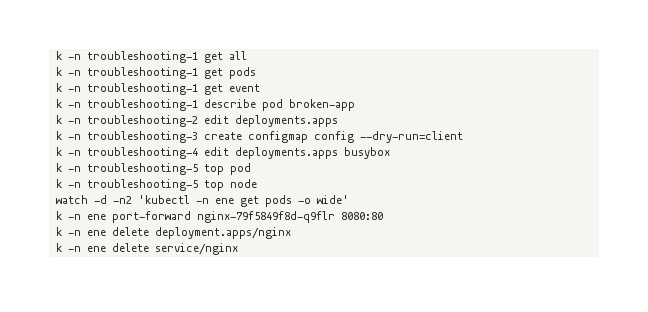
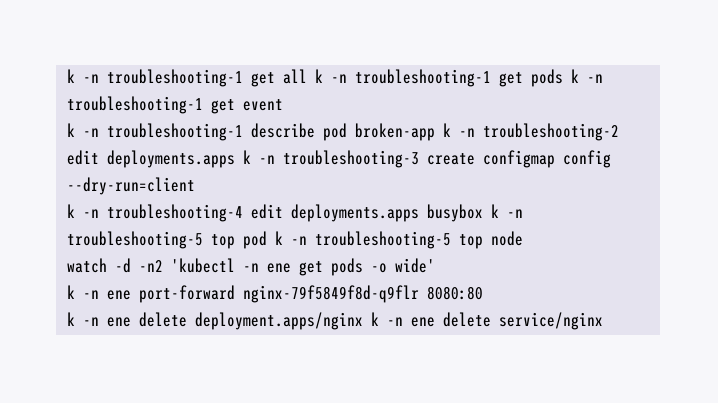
- k -n troubleshooting-1 get all
- k -n troubleshooting-1 get pods
- k -n troubleshooting-1 get event
+ k -n troubleshooting-1 get all k -n troubleshooting-1 get pods k -n troubleshooting-1 get event
- k -n troubleshooting-1 describe pod broken-app
- k -n troubleshooting-2 edit deployments.apps
- k -n troubleshooting-3 create configmap config --dry-run=client
+ k -n troubleshooting-1 describe pod broken-app k -n troubleshooting-2 edit deployments.apps k -n troubleshooting-3 create configmap config --dry-run=client
- k -n troubleshooting-4 edit deployments.apps busybox
- k -n troubleshooting-5 top pod
- k -n troubleshooting-5 top node
+ k -n troubleshooting-4 edit deployments.apps busybox k -n troubleshooting-5 top pod k -n troubleshooting-5 top node
- k -n ene delete deployment.apps/nginx
- k -n ene delete service/nginx
+ k -n ene delete deployment.apps/nginx k -n ene delete service/nginx

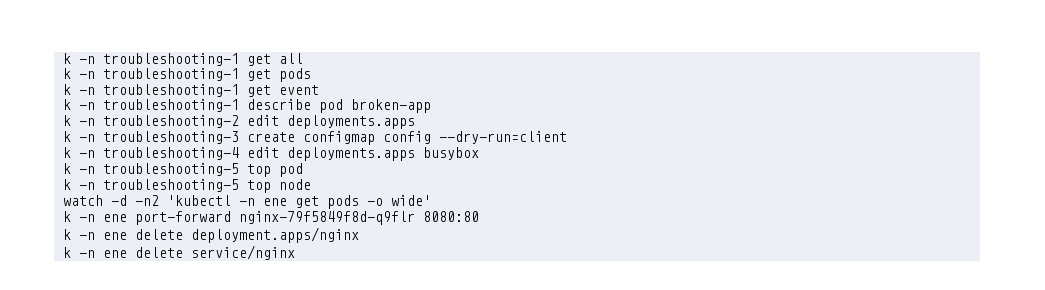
- k -n troubleshooting-1 get all k -n troubleshooting-1 get pods k -n troubleshooting-1 get event
+ k -n troubleshooting-1 get all
+ k -n troubleshooting-1 get pods
+ k -n troubleshooting-1 get event
- k -n troubleshooting-1 describe pod broken-app k -n troubleshooting-2 edit deployments.apps k -n troubleshooting-3 create configmap config --dry-run=client
+ k -n troubleshooting-1 describe pod broken-app
+ k -n troubleshooting-2 edit deployments.apps
+ k -n troubleshooting-3 create configmap config --dry-run=client
- k -n troubleshooting-4 edit deployments.apps busybox k -n troubleshooting-5 top pod k -n troubleshooting-5 top node
+ k -n troubleshooting-4 edit deployments.apps busybox
+ k -n troubleshooting-5 top pod
+ k -n troubleshooting-5 top node
- k -n ene delete deployment.apps/nginx k -n ene delete service/nginx
+ k -n ene delete deployment.apps/nginx
+ k -n ene delete service/nginx

